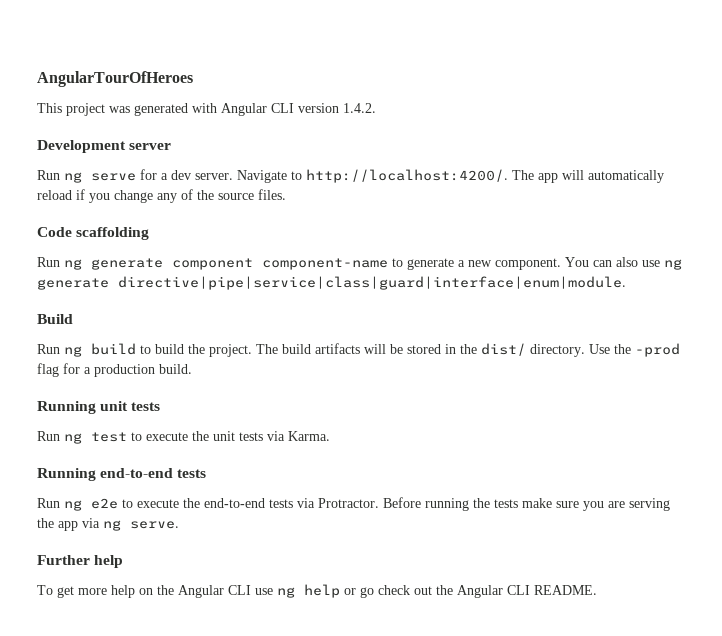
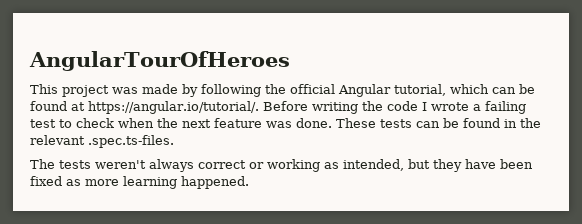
- This project was generated with Angular CLI version 1.4.2.
- Development server
- Run ng serve for a dev server. Navigate to http://localhost:4200/. The app will automatically reload if you change any of the source files.
- Code scaffolding
- Run ng generate component component-name to generate a new component. You can also use ng generate directive|pipe|service|class|guard|interface|enum|module.
- Build
- Run ng build to build the project. The build artifacts will be stored in the dist/ directory. Use the -prod flag for a production build.
- Running unit tests
- Run ng test to execute the unit tests via Karma.
- Running end-to-end tests
- Run ng e2e to execute the end-to-end tests via Protractor. Before running the tests make sure you are serving the app via ng serve.
- Further help
- To get more help on the Angular CLI use ng help or go check out the Angular CLI README.
+ This project was made by following the official Angular tutorial, which can be found at https://angular.io/tutorial/. Before writing the code I wrote a failing test to check when the next feature was done. These tests can be found in the relevant .spec.ts-files.
+ The tests weren't always correct or working as intended, but they have been fixed as more learning happened.

